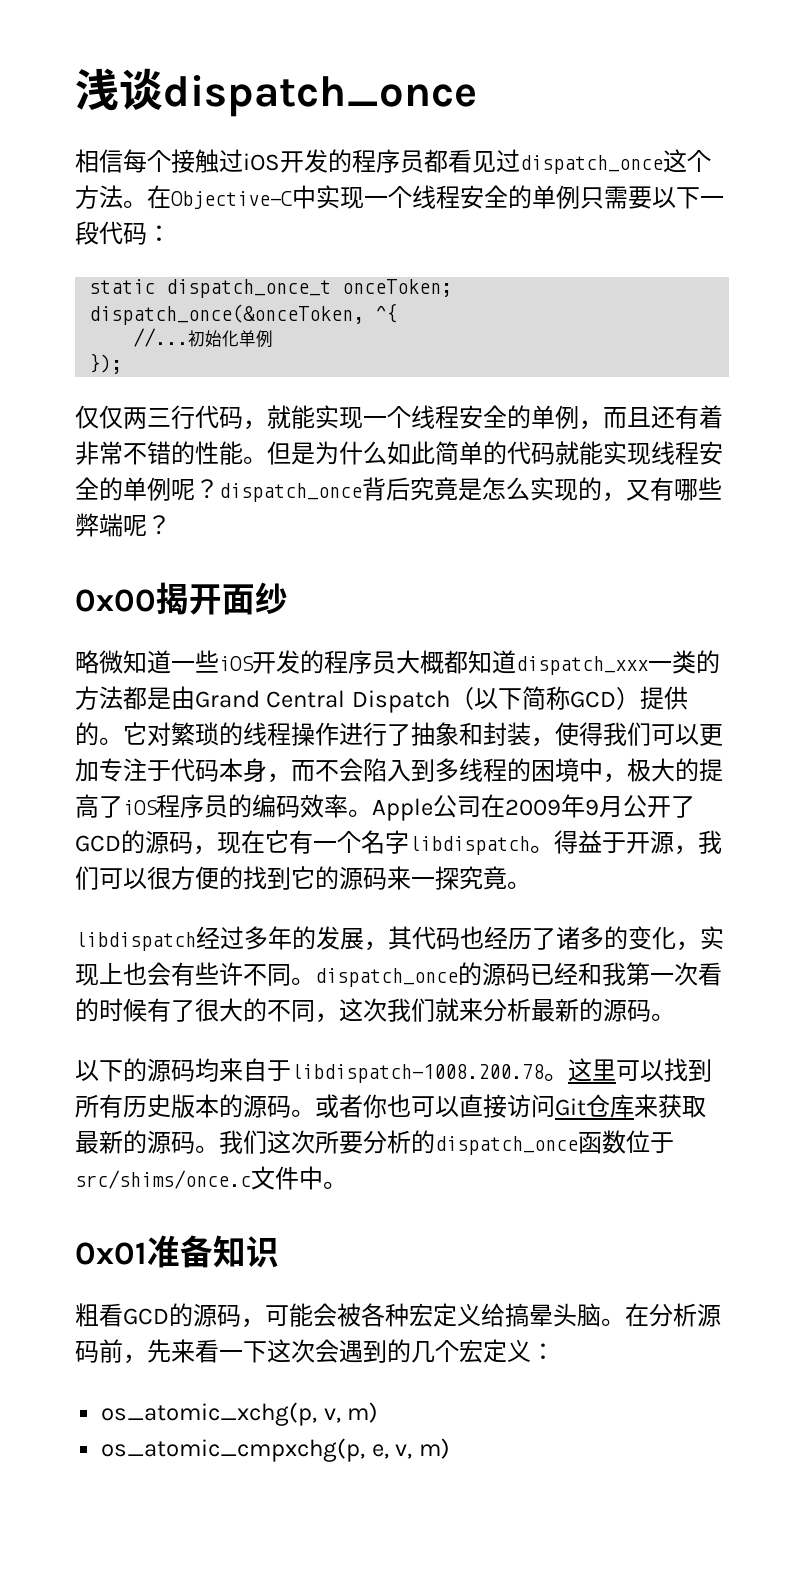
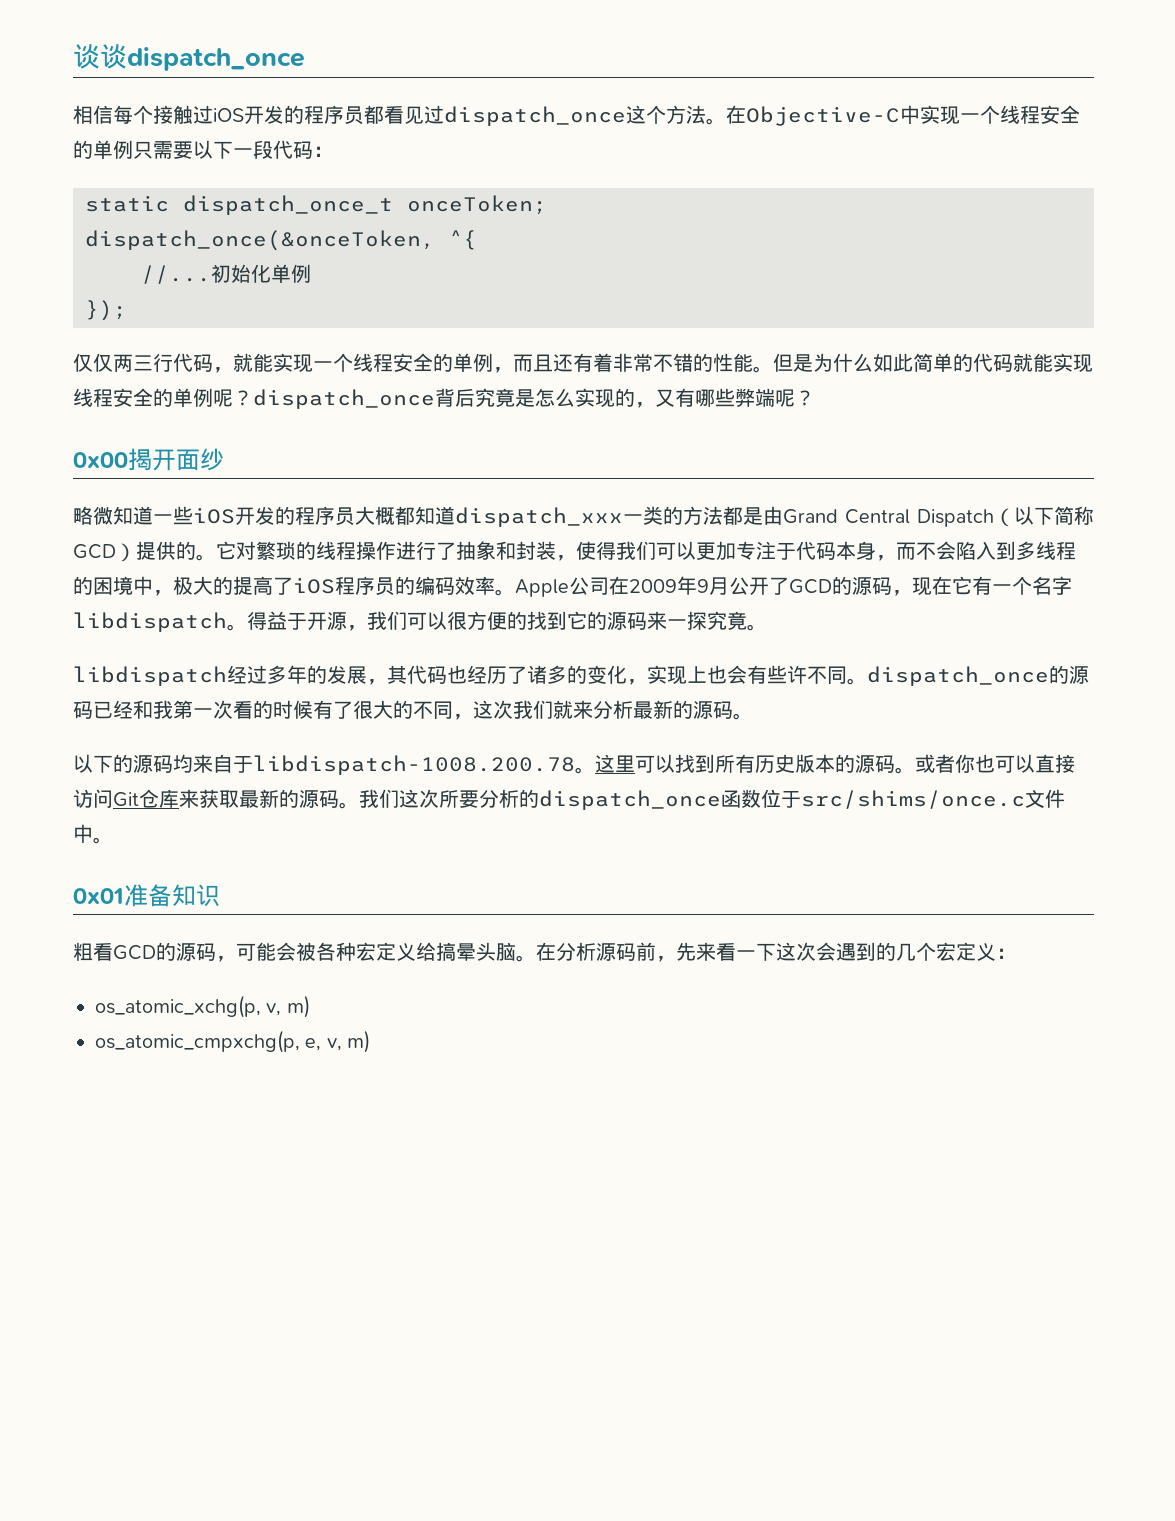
- 浅谈dispatch_once
+ 谈谈dispatch_once

